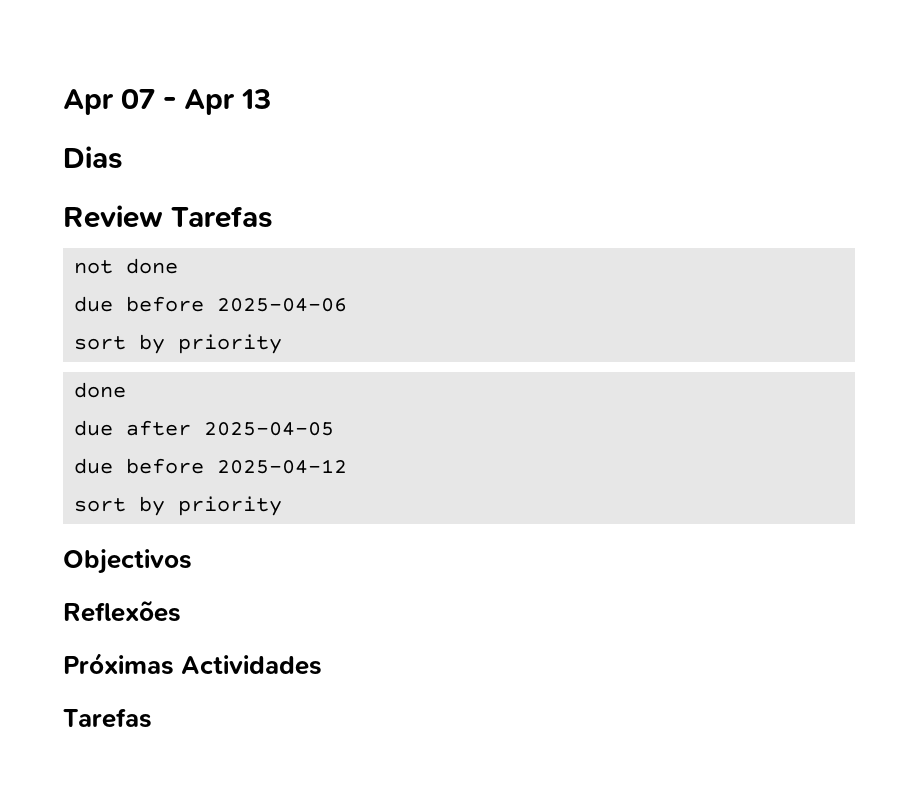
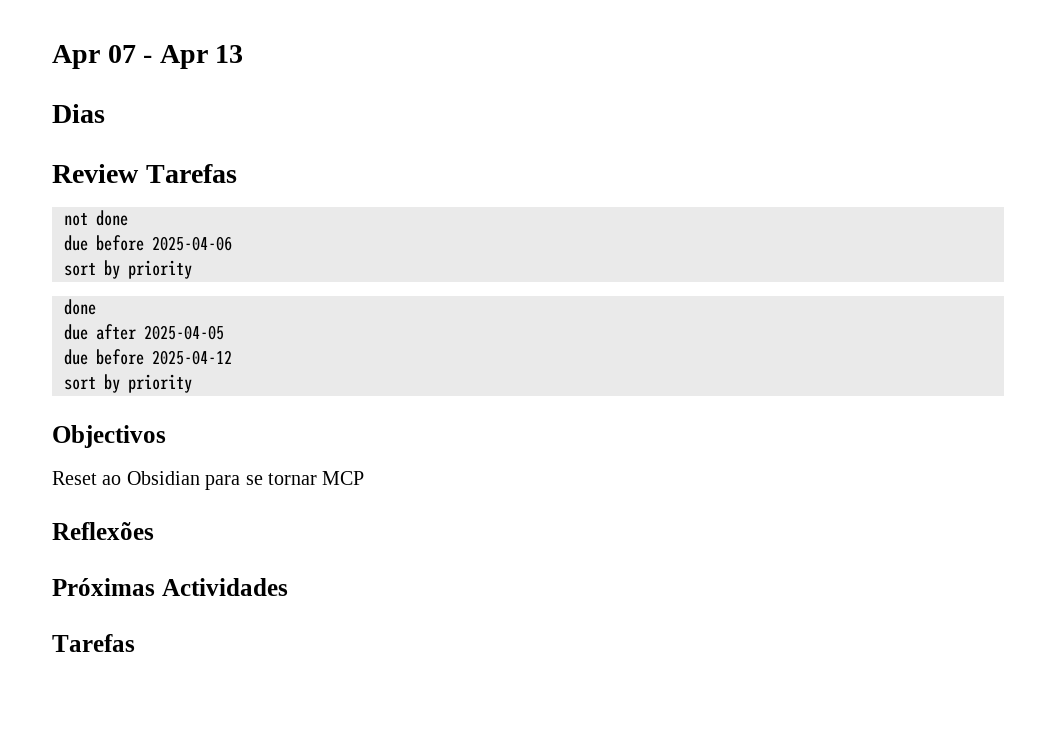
+ Reset ao Obsidian para se tornar MCP

